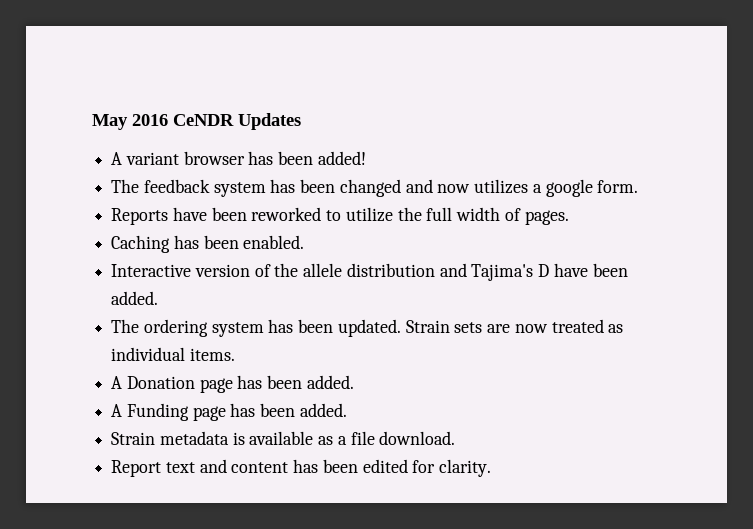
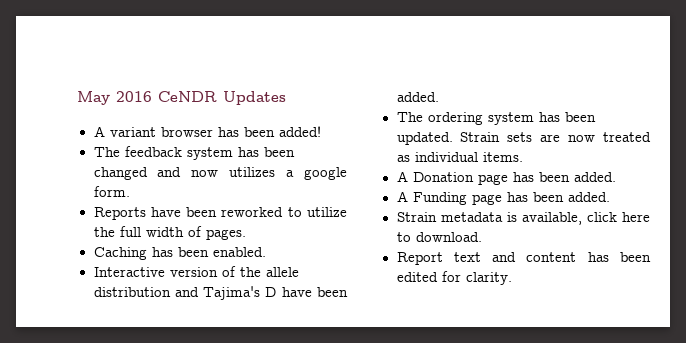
- Strain metadata is available as a file download.
+ Strain metadata is available, click here to download.

